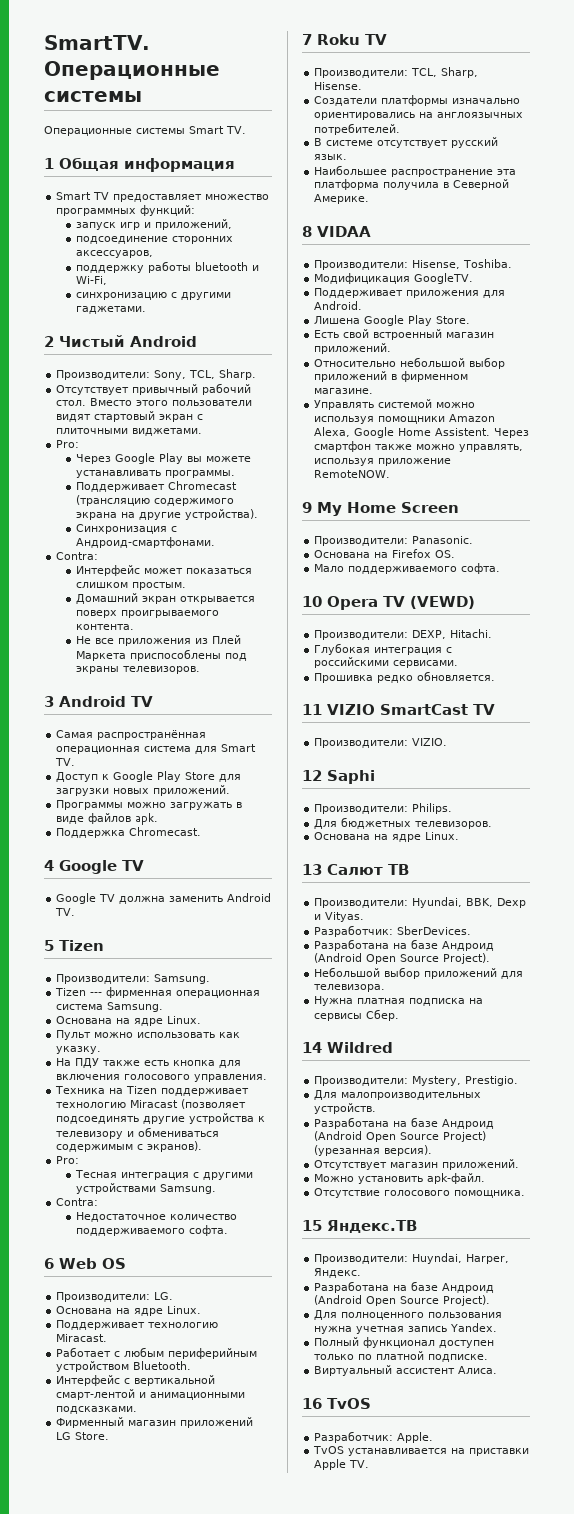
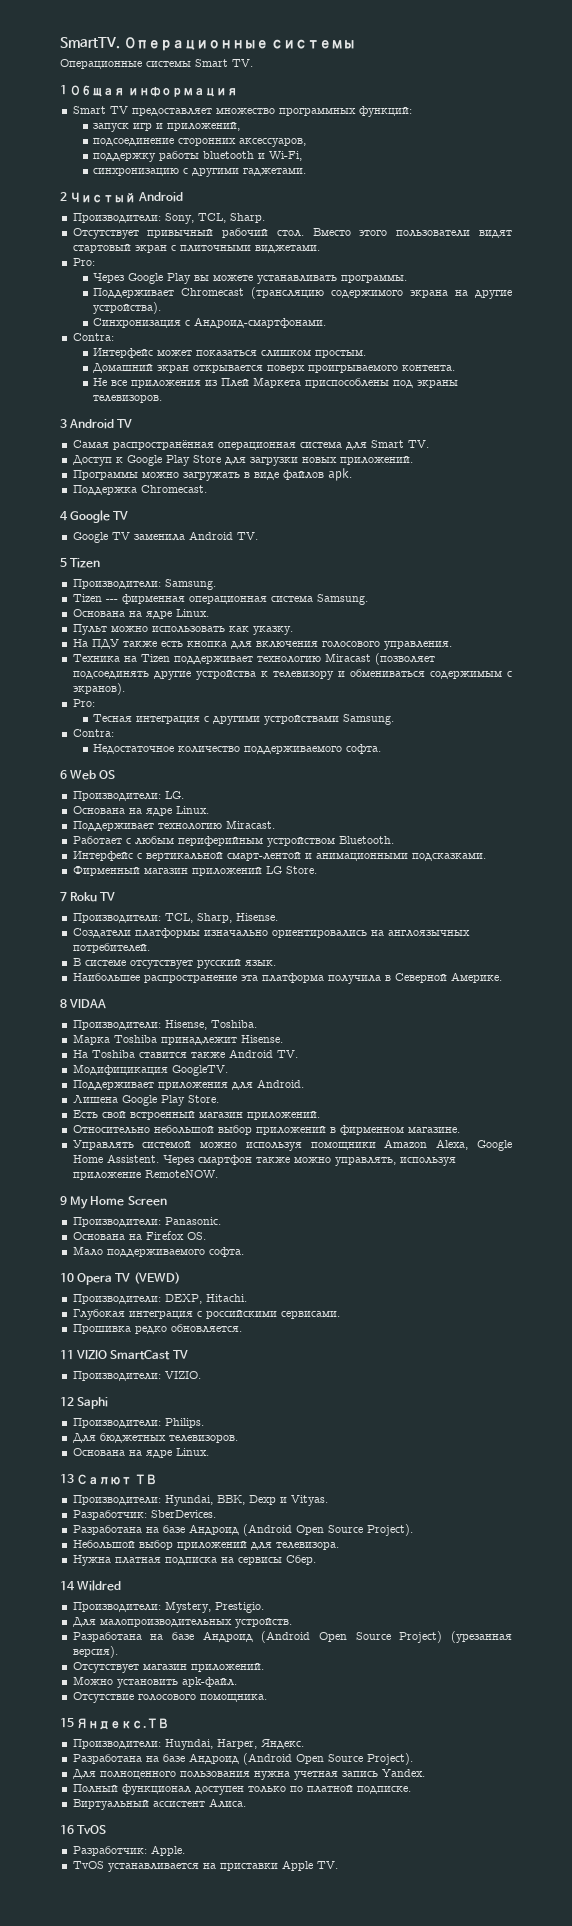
- Google TV должна заменить Android TV.
+ Google TV заменила Android TV.
+ Марка Toshiba принадлежит Hisense.
+ На Toshiba ставится также Android TV.

